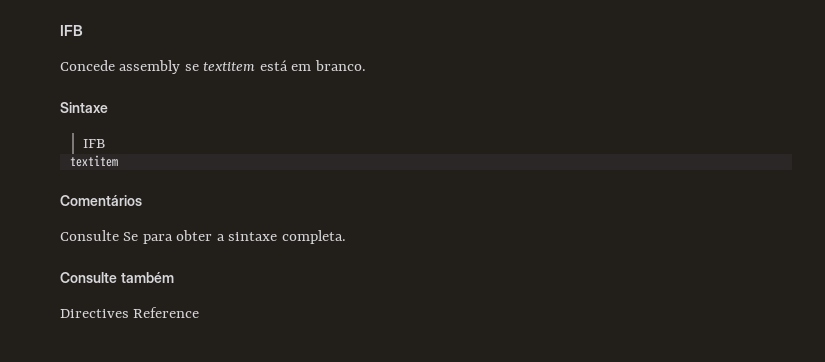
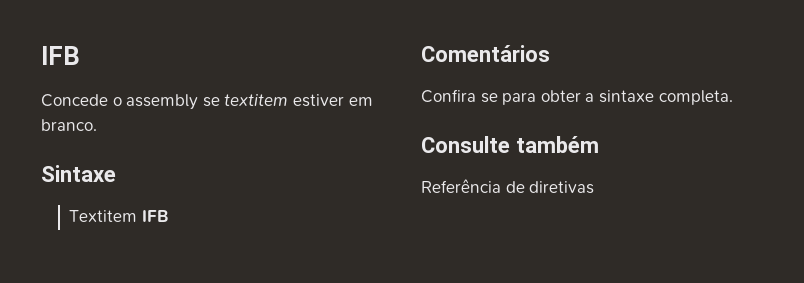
- Concede assembly se textitem está em branco.
+ Concede o assembly se textitem estiver em branco.
  Sintaxe
- IFB
- textitem
+ Textitem IFB
- Consulte Se para obter a sintaxe completa.
+ Confira se para obter a sintaxe completa.
- Directives Reference
+ Referência de diretivas

